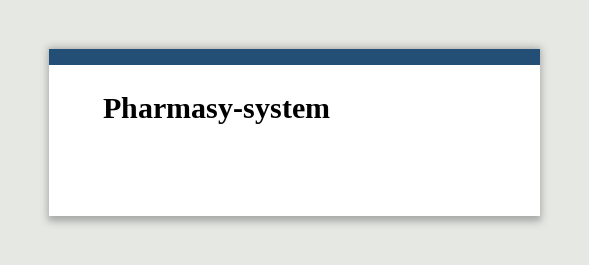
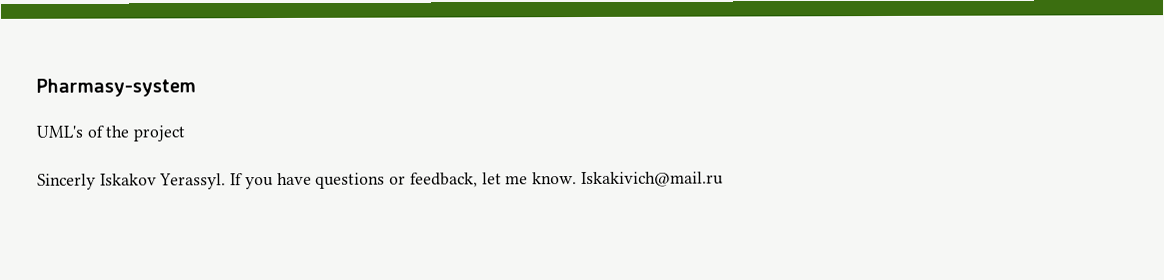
+ UML's of the project
+ Sincerly Iskakov Yerassyl. If you have questions or feedback, let me know. Iskakivich@mail.ru

